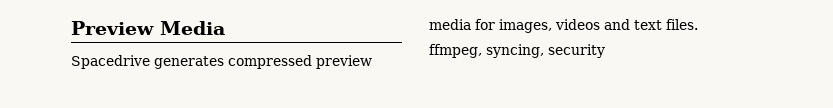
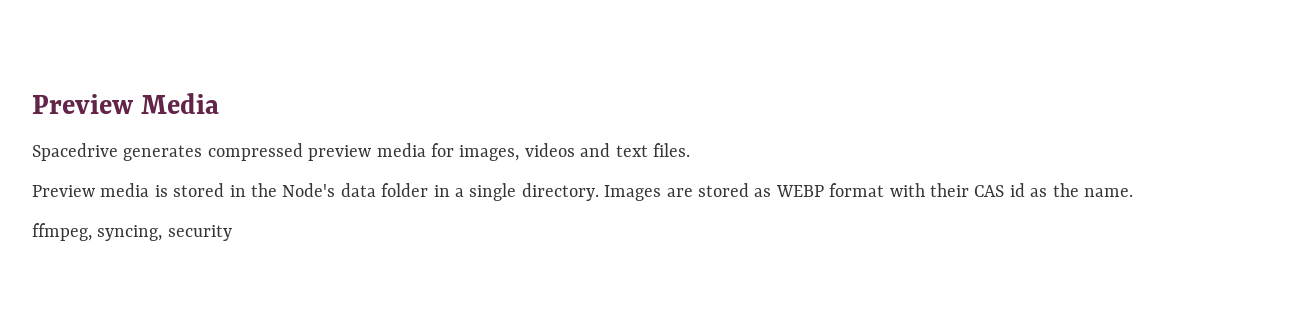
+ Preview media is stored in the Node's data folder in a single directory. Images are stored as WEBP format with their CAS id as the name.

